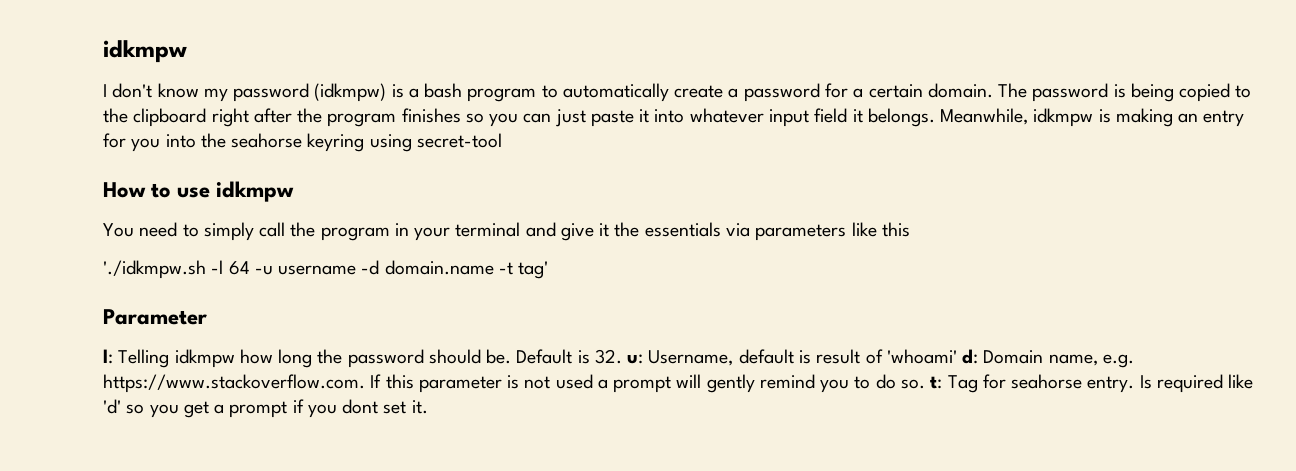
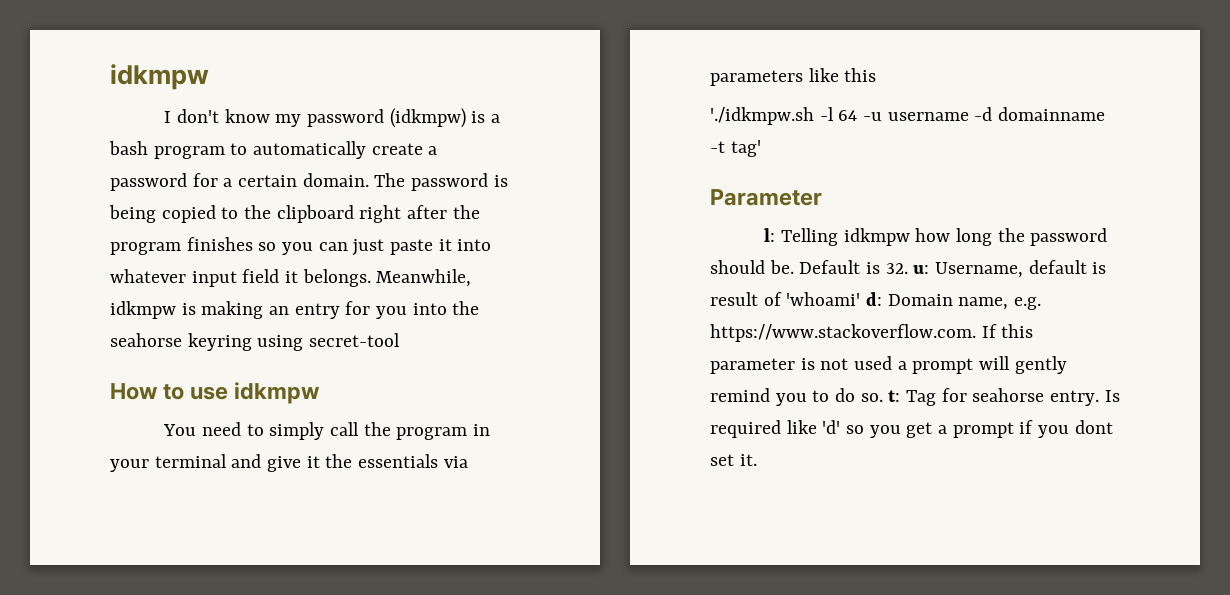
- './idkmpw.sh -l 64 -u username -d domain.name -t tag'
+ './idkmpw.sh -l 64 -u username -d domainname -t tag'

